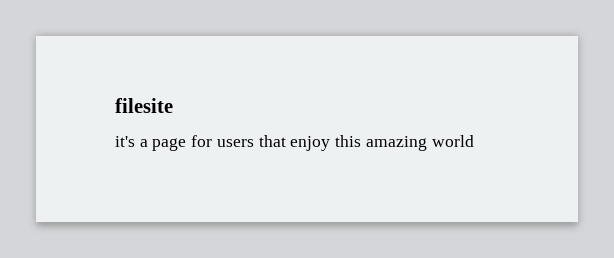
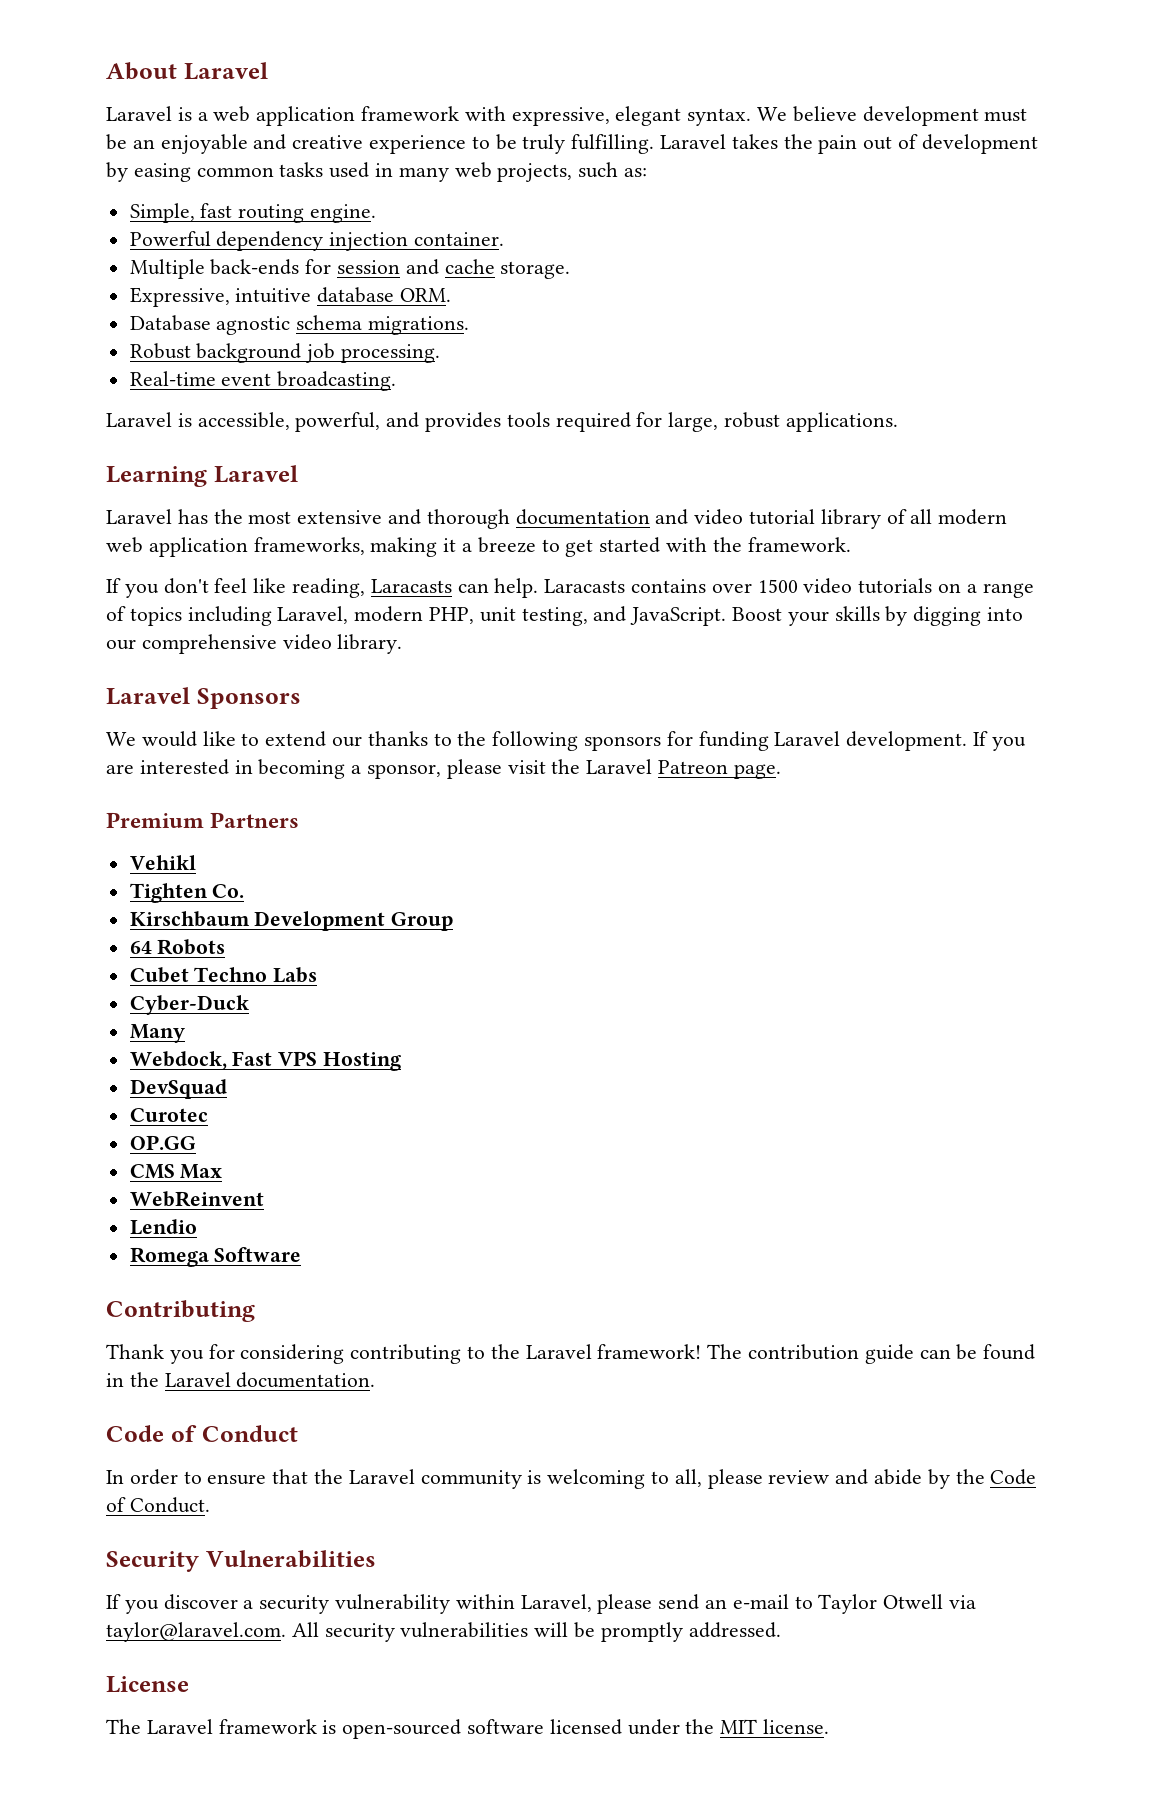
- filesite
- it's a page for users that enjoy this amazing world
+ About Laravel
+ Laravel is a web application framework with expressive, elegant syntax. We believe development must be an enjoyable and creative experience to be truly fulfilling. Laravel takes the pain out of development by easing common tasks used in many web projects, such as:
+ Simple, fast routing engine.
+ Powerful dependency injection container.
+ Multiple back-ends for session and cache storage.
+ Expressive, intuitive database ORM.
+ Database agnostic schema migrations.
+ Robust background job processing.
+ Real-time event broadcasting.
+ Laravel is accessible, powerful, and provides tools required for large, robust applications.
+ Learning Laravel
+ Laravel has the most extensive and thorough documentation and video tutorial library of all modern web application frameworks, making it a breeze to get started with the framework.
+ If you don't feel like reading, Laracasts can help. Laracasts contains over 1500 video tutorials on a range of topics including Laravel, modern PHP, unit testing, and JavaScript. Boost your skills by digging into our comprehensive video library.
+ Laravel Sponsors
+ We would like to extend our thanks to the following sponsors for funding Laravel development. If you are interested in becoming a sponsor, please visit the Laravel Patreon page.
+ Premium Partners
+ Vehikl
+ Tighten Co.
+ Kirschbaum Development Group
+ 64 Robots
+ Cubet Techno Labs
+ Cyber-Duck
+ Many
+ Webdock, Fast VPS Hosting
+ DevSquad
+ Curotec
+ OP.GG
+ CMS Max
+ WebReinvent
+ Lendio
+ Romega Software
+ Contributing
+ Thank you for considering contributing to the Laravel framework! The contribution guide can be found in the Laravel documentation.
+ Code of Conduct
+ In order to ensure that the Laravel community is welcoming to all, please review and abide by the Code of Conduct.
+ Security Vulnerabilities
+ If you discover a security vulnerability within Laravel, please send an e-mail to Taylor Otwell via taylor@laravel.com. All security vulnerabilities will be promptly addressed.
+ License
+ The Laravel framework is open-sourced software licensed under the MIT license.

